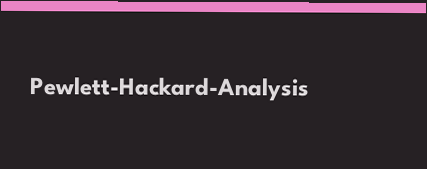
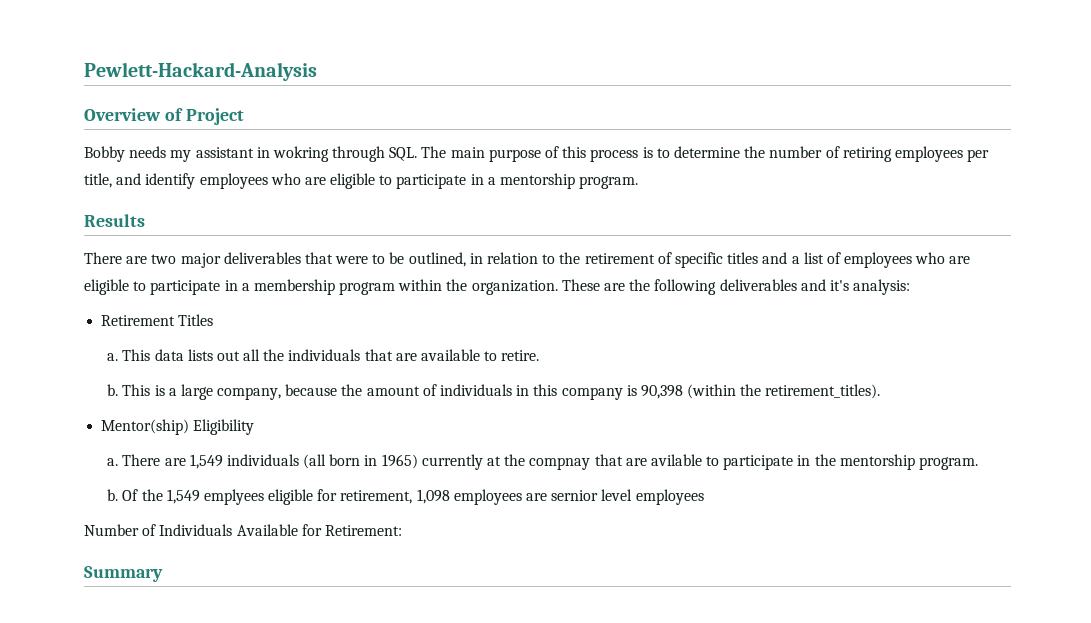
+ Overview of Project
+ Bobby needs my assistant in wokring through SQL. The main purpose of this process is to determine the number of retiring employees per title, and identify employees who are eligible to participate in a mentorship program.
+ Results
+ There are two major deliverables that were to be outlined, in relation to the retirement of specific titles and a list of employees who are eligible to participate in a membership program within the organization. These are the following deliverables and it's analysis:
+ Retirement Titles
+ a. This data lists out all the individuals that are available to retire.
+ b. This is a large company, because the amount of individuals in this company is 90,398 (within the retirement_titles).
+ Mentor(ship) Eligibility
+ a. There are 1,549 individuals (all born in 1965) currently at the compnay that are avilable to participate in the mentorship program.
+ b. Of the 1,549 emplyees eligible for retirement, 1,098 employees are sernior level employees
+ Number of Individuals Available for Retirement:
+ Summary

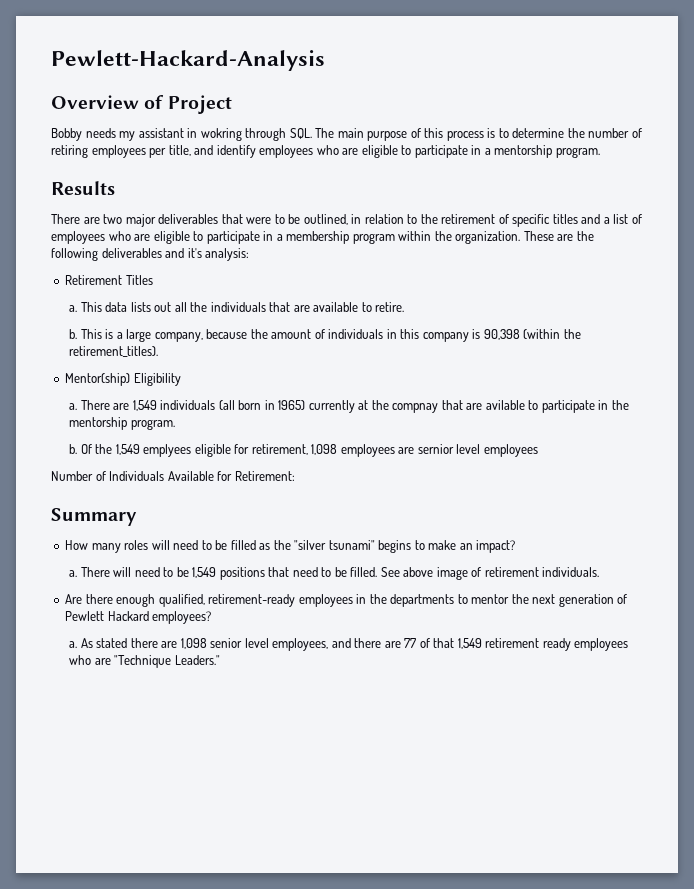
+ How many roles will need to be filled as the "silver tsunami" begins to make an impact?
+ a. There will need to be 1,549 positions that need to be filled. See above image of retirement individuals.
+ Are there enough qualified, retirement-ready employees in the departments to mentor the next generation of Pewlett Hackard employees?
+ a. As stated there are 1,098 senior level employees, and there are 77 of that 1,549 retirement ready employees who are "Technique Leaders."

